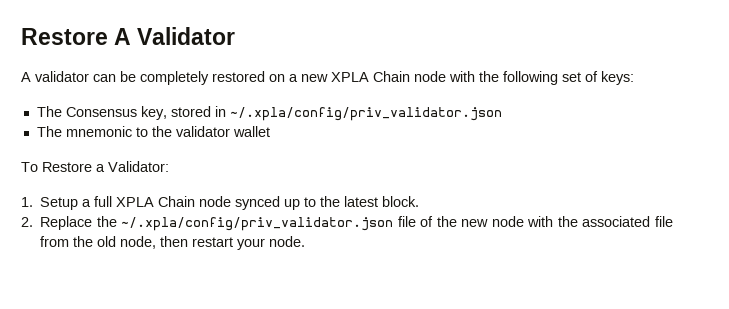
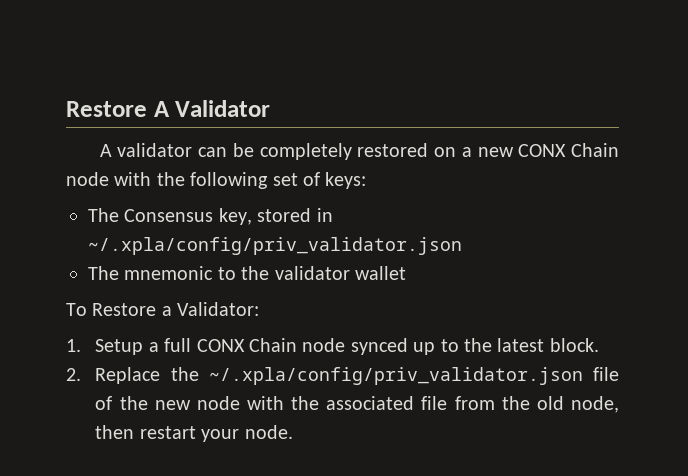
- A validator can be completely restored on a new XPLA Chain node with the following set of keys:
+ A validator can be completely restored on a new CONX Chain node with the following set of keys:
- 1. Setup a full XPLA Chain node synced up to the latest block.
+ 1. Setup a full CONX Chain node synced up to the latest block.

